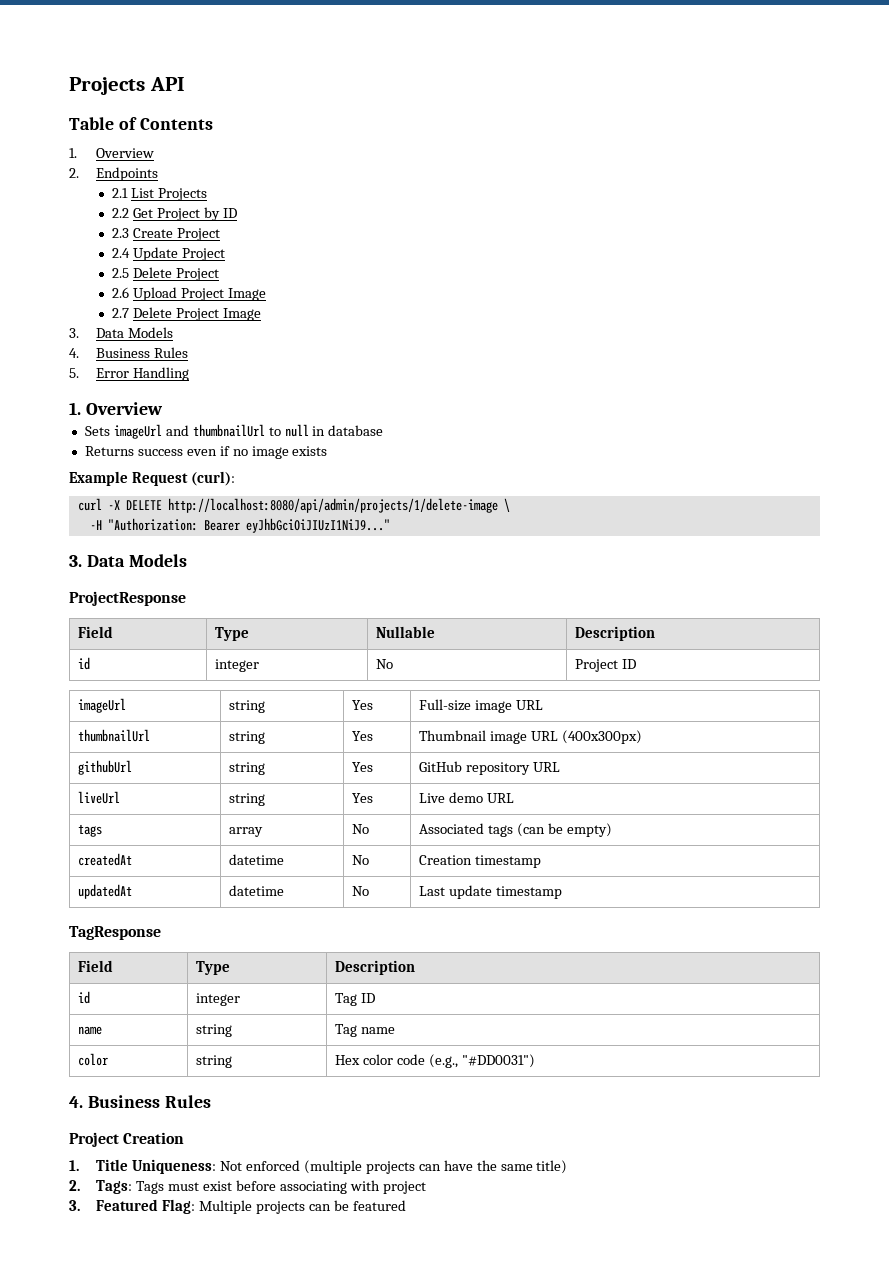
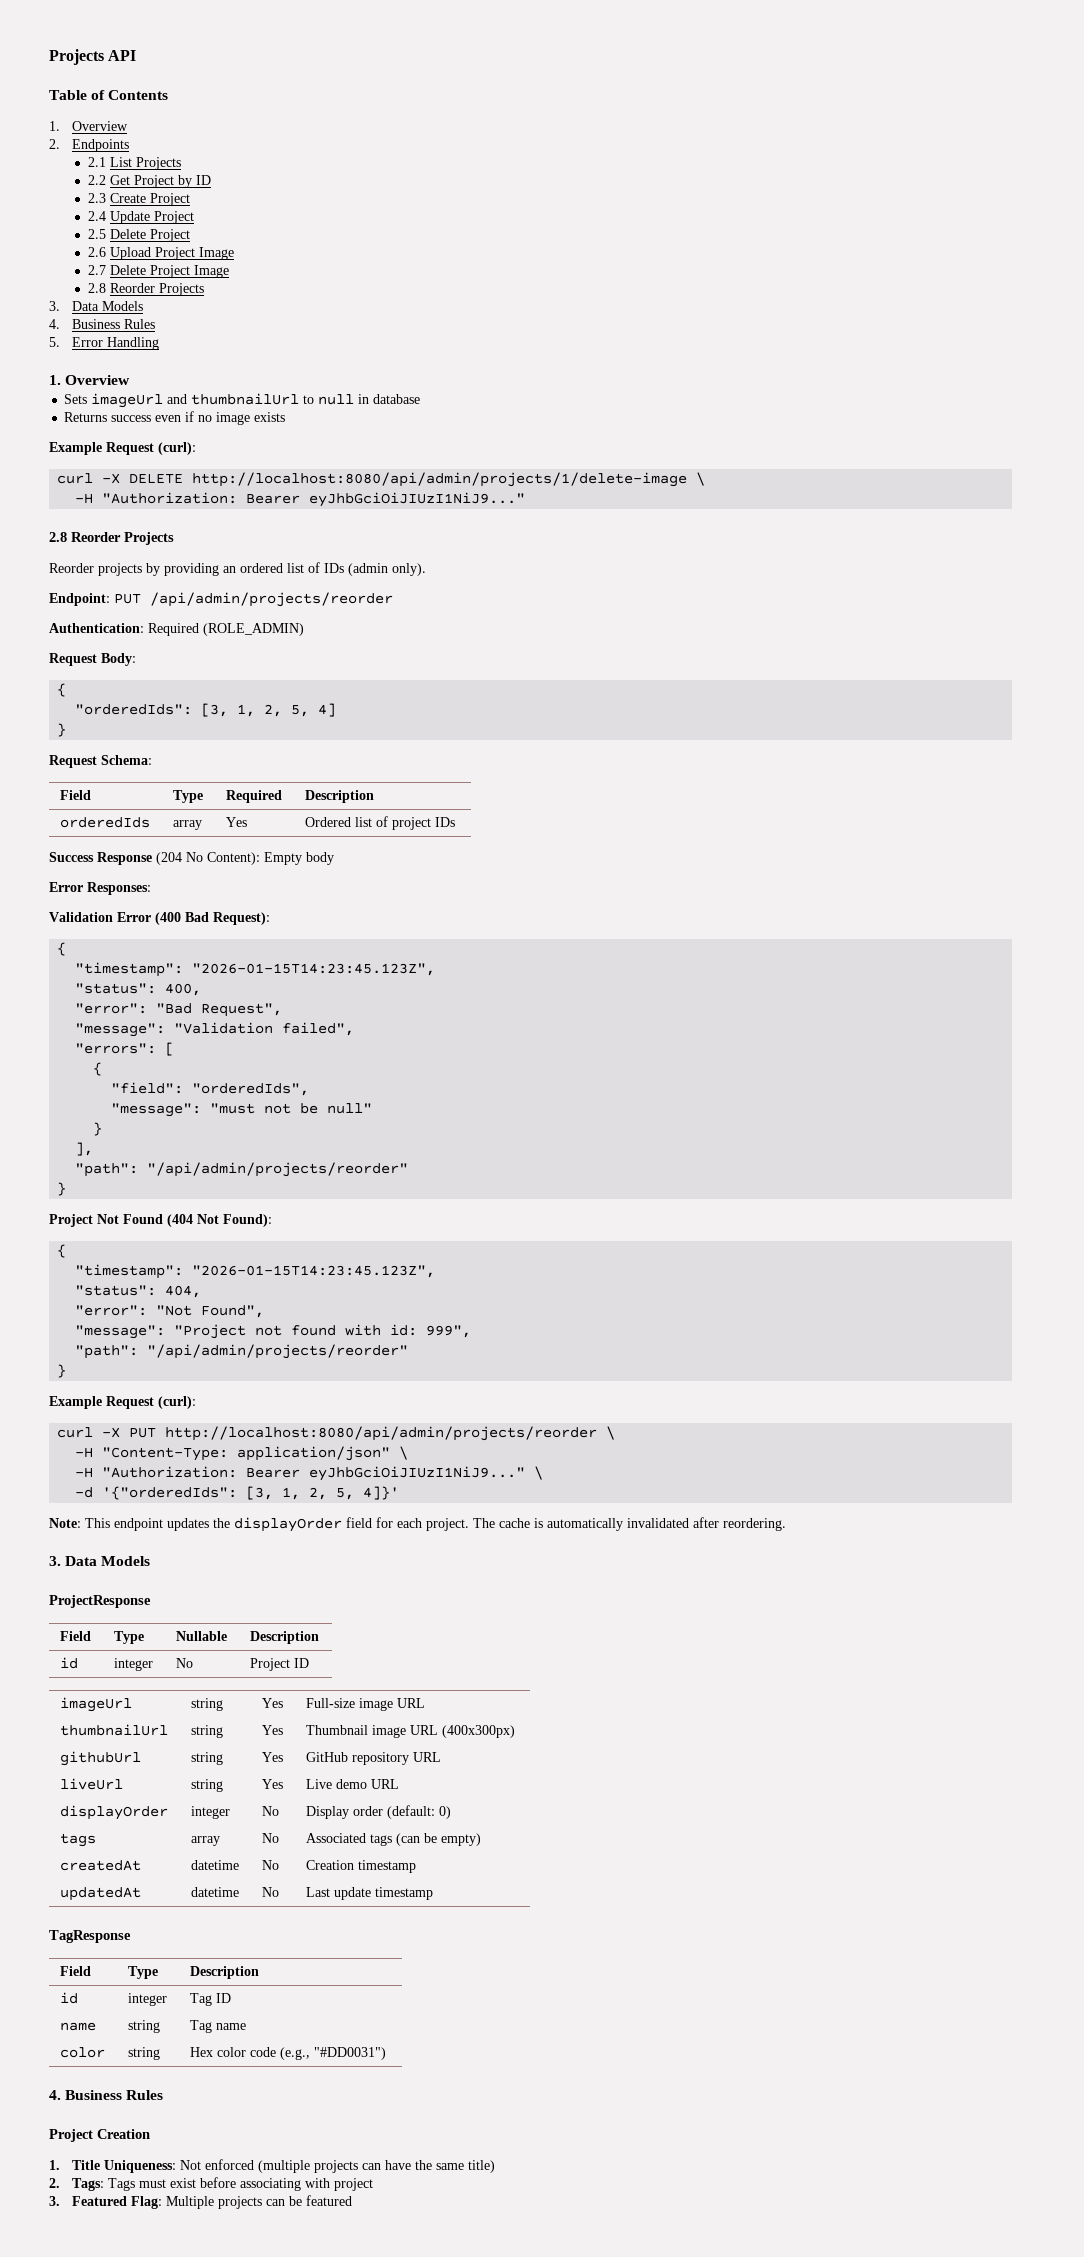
  2.7 Delete Project Image
+ 2.8 Reorder Projects
  curl -X DELETE http://localhost:8080/api/admin/projects/1/delete-image \
  -H "Authorization: Bearer eyJhbGciOiJIUzI1NiJ9..."
+ 2.8 Reorder Projects
+ Reorder projects by providing an ordered list of IDs (admin only).
+ Endpoint: PUT /api/admin/projects/reorder
+ Authentication: Required (ROLE_ADMIN)
+ Request Body:
+ {
+ "orderedIds": [3, 1, 2, 5, 4]
+ }
+ Request Schema:
+ Field | Type | Required | Description
+ orderedIds | array | Yes | Ordered list of project IDs
+ Success Response (204 No Content): Empty body
+ Error Responses:
+ Validation Error (400 Bad Request):
+ {
+ "timestamp": "2026-01-15T14:23:45.123Z",
+ "status": 400,
+ "error": "Bad Request",
+ "message": "Validation failed",
+ "errors": [
+ {
+ "field": "orderedIds",
+ "message": "must not be null"
+ }
+ ],
+ "path": "/api/admin/projects/reorder"
+ }
+ Project Not Found (404 Not Found):
+ {
+ "timestamp": "2026-01-15T14:23:45.123Z",
+ "status": 404,
+ "error": "Not Found",
+ "message": "Project not found with id: 999",
+ "path": "/api/admin/projects/reorder"
+ }
+ Example Request (curl):
+ curl -X PUT http://localhost:8080/api/admin/projects/reorder \
+ -H "Content-Type: application/json" \
+ -H "Authorization: Bearer eyJhbGciOiJIUzI1NiJ9..." \
+ -d '{"orderedIds": [3, 1, 2, 5, 4]}'
+ Note: This endpoint updates the displayOrder field for each project. The cache is automatically invalidated after reordering.
+ displayOrder | integer | No | Display order (default: 0)

